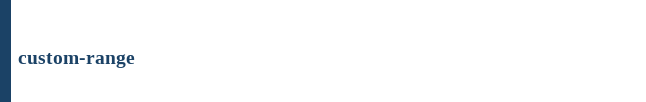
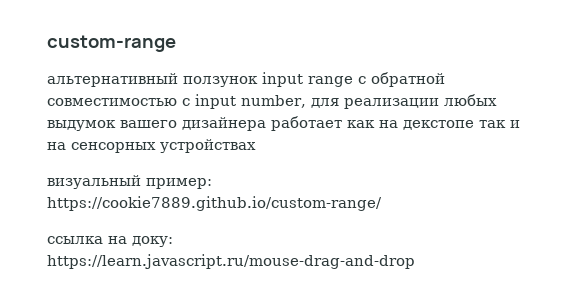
+ альтернативный ползунок input range с обратной совместимостью с input number, для реализации любых выдумок вашего дизайнера работает как на декстопе так и на сенсорных устройствах
+ визуальный пример: https://cookie7889.github.io/custom-range/
+ ссылка на доку: https://learn.javascript.ru/mouse-drag-and-drop

